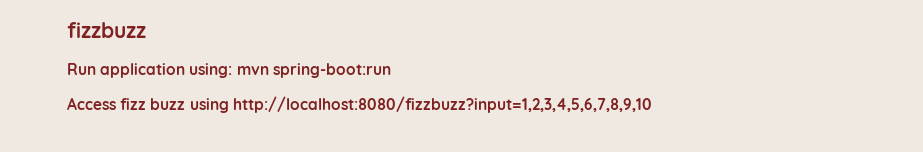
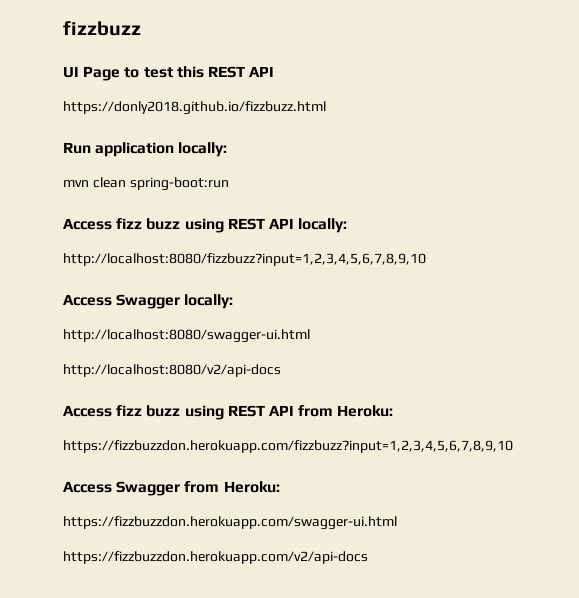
+ UI Page to test this REST API
+ https://donly2018.github.io/fizzbuzz.html
- Run application using: mvn spring-boot:run
+ Run application locally:
+ mvn clean spring-boot:run
- Access fizz buzz using http://localhost:8080/fizzbuzz?input=1,2,3,4,5,6,7,8,9,10
+ Access fizz buzz using REST API locally:
+ http://localhost:8080/fizzbuzz?input=1,2,3,4,5,6,7,8,9,10
+ Access Swagger locally:
+ http://localhost:8080/swagger-ui.html
+ http://localhost:8080/v2/api-docs
+ Access fizz buzz using REST API from Heroku:
+ https://fizzbuzzdon.herokuapp.com/fizzbuzz?input=1,2,3,4,5,6,7,8,9,10
+ Access Swagger from Heroku:
+ https://fizzbuzzdon.herokuapp.com/swagger-ui.html
+ https://fizzbuzzdon.herokuapp.com/v2/api-docs

